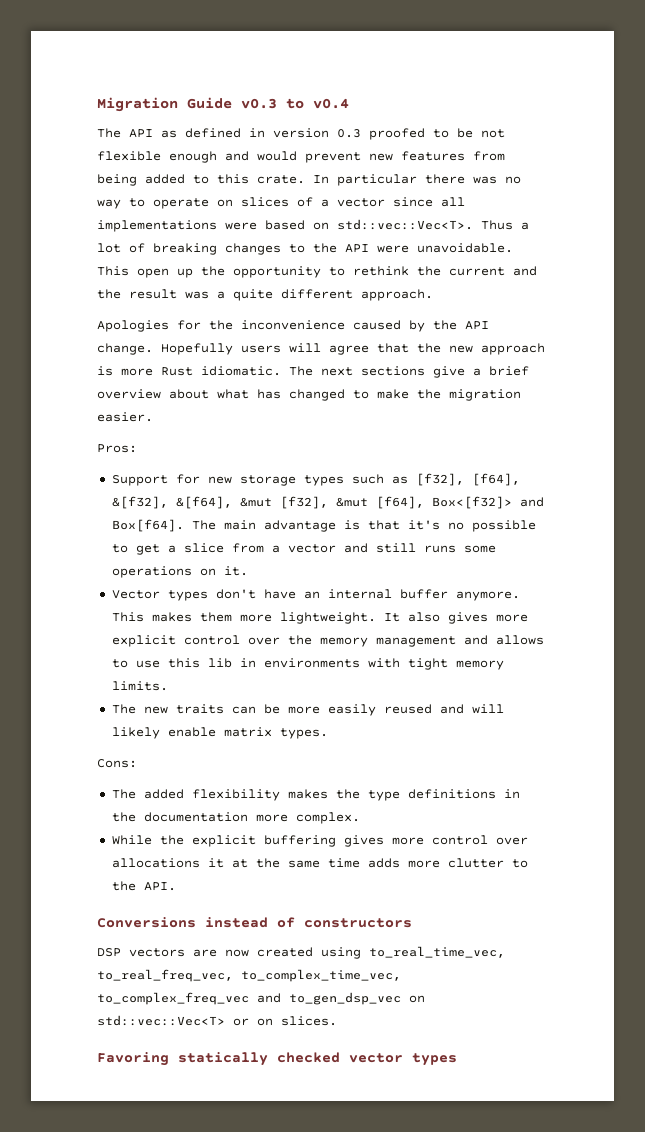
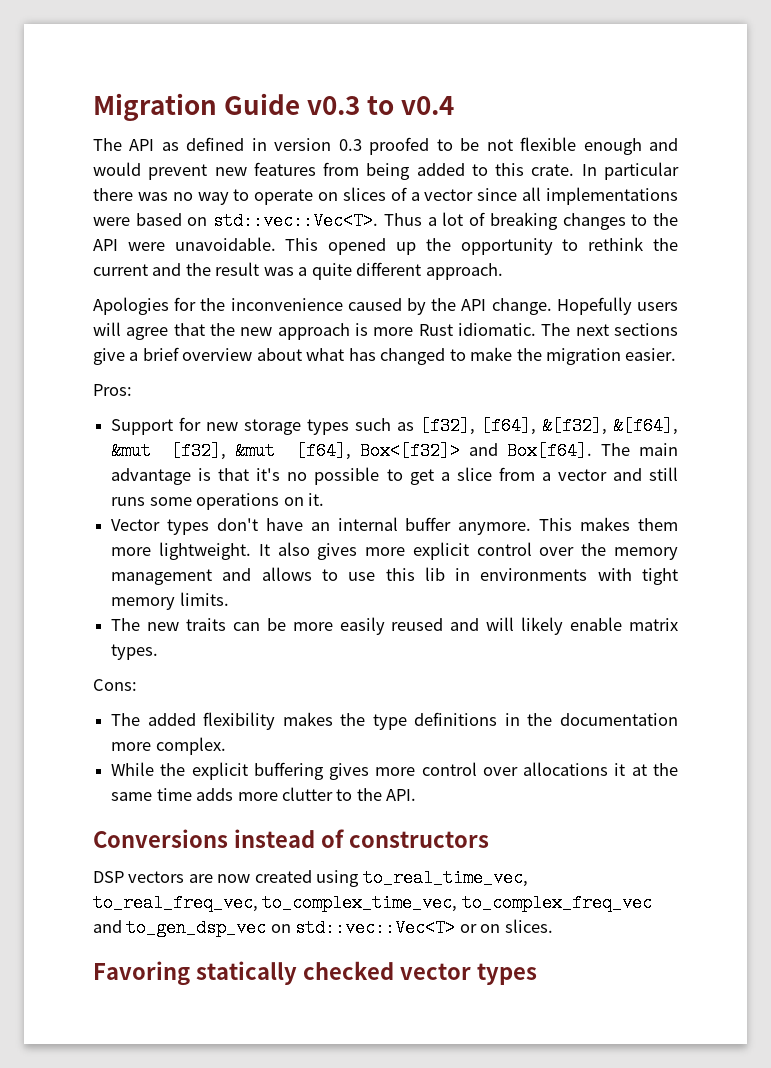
- This open up the opportunity to rethink the current and the result was a quite different approach.
+ This opened up the opportunity to rethink the current and the result was a quite different approach.

